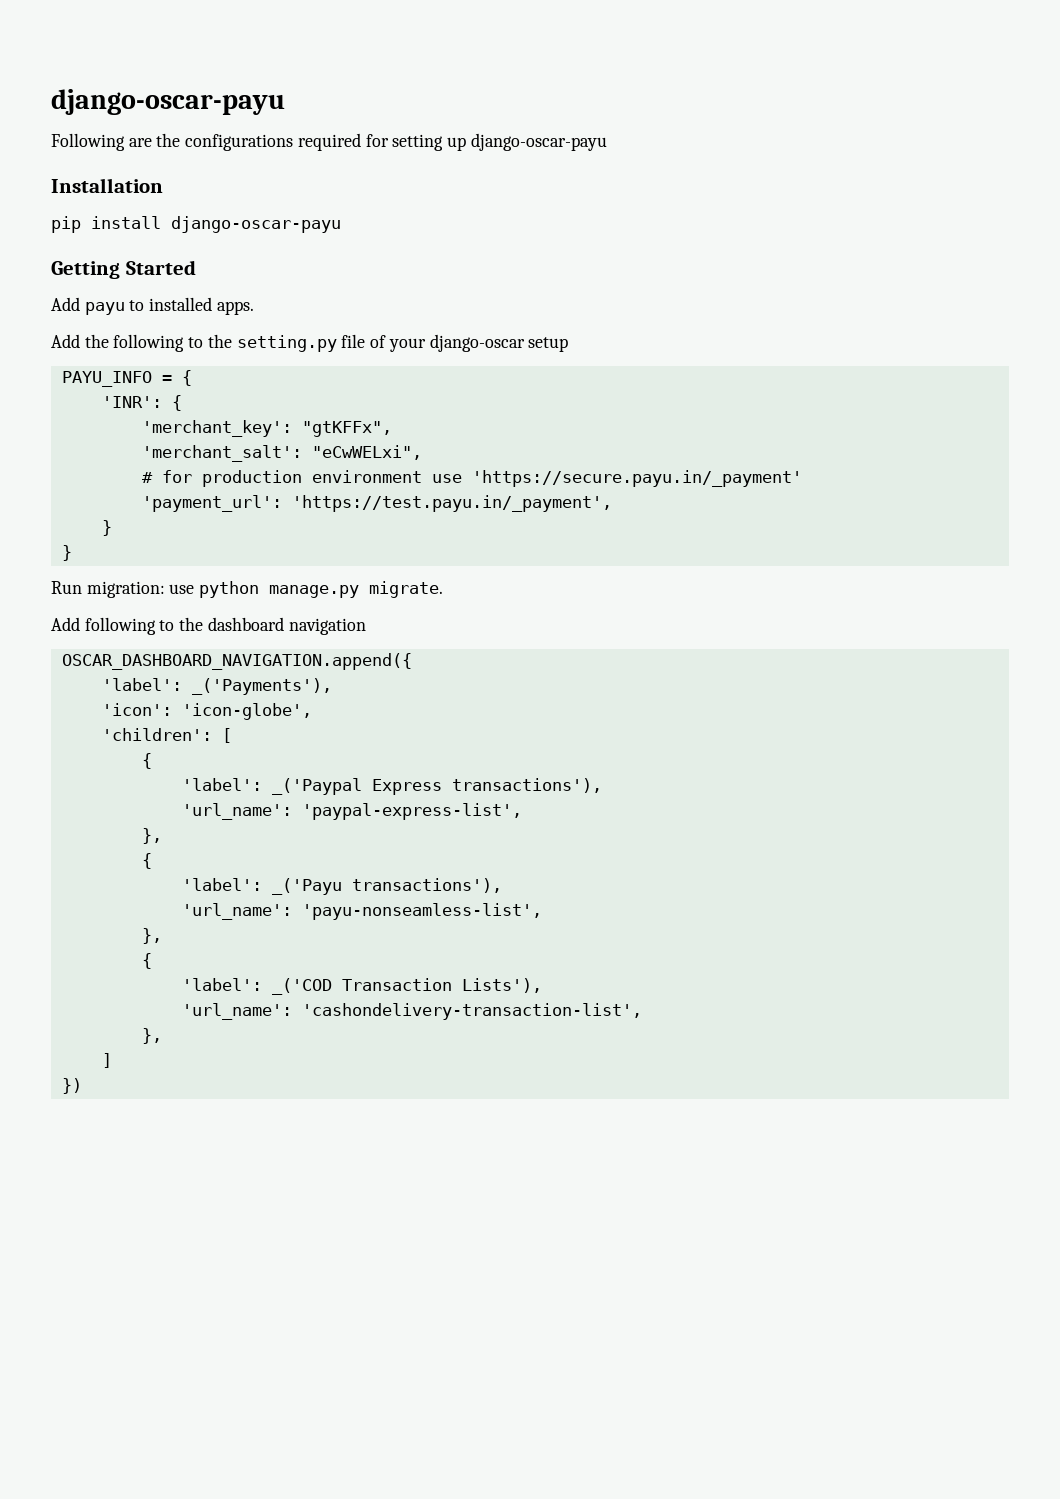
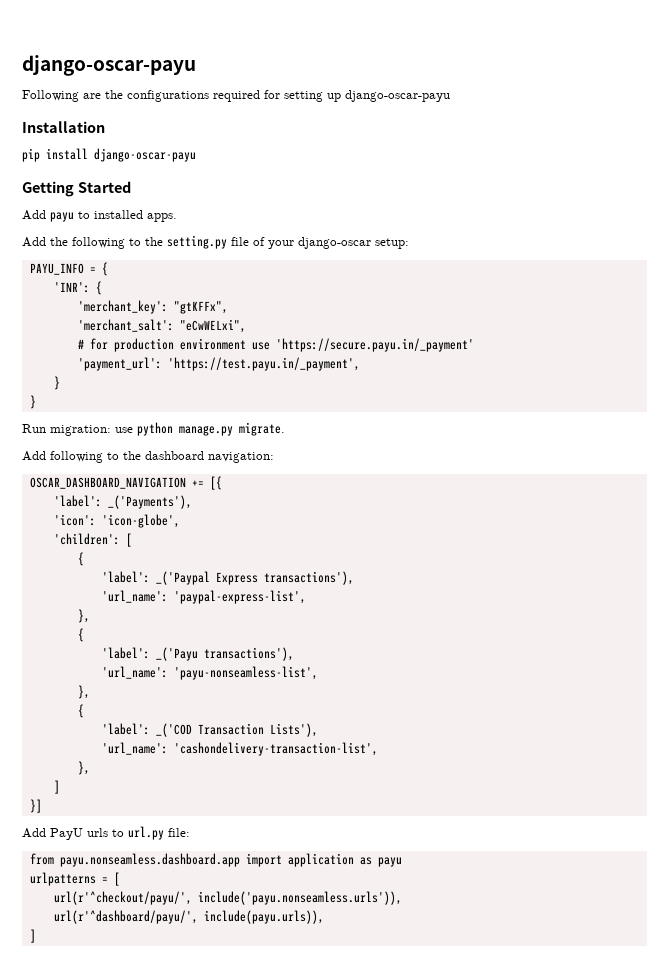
- Add the following to the setting.py file of your django-oscar setup
+ Add the following to the setting.py file of your django-oscar setup:
- Add following to the dashboard navigation
- OSCAR_DASHBOARD_NAVIGATION.append({
+ Add following to the dashboard navigation:
+ OSCAR_DASHBOARD_NAVIGATION += [{
- })
+ }]
+ Add PayU urls to url.py file:
+ from payu.nonseamless.dashboard.app import application as payu
+ urlpatterns = [
+ url(r'^checkout/payu/', include('payu.nonseamless.urls')),
+ url(r'^dashboard/payu/', include(payu.urls)),
+ ]

